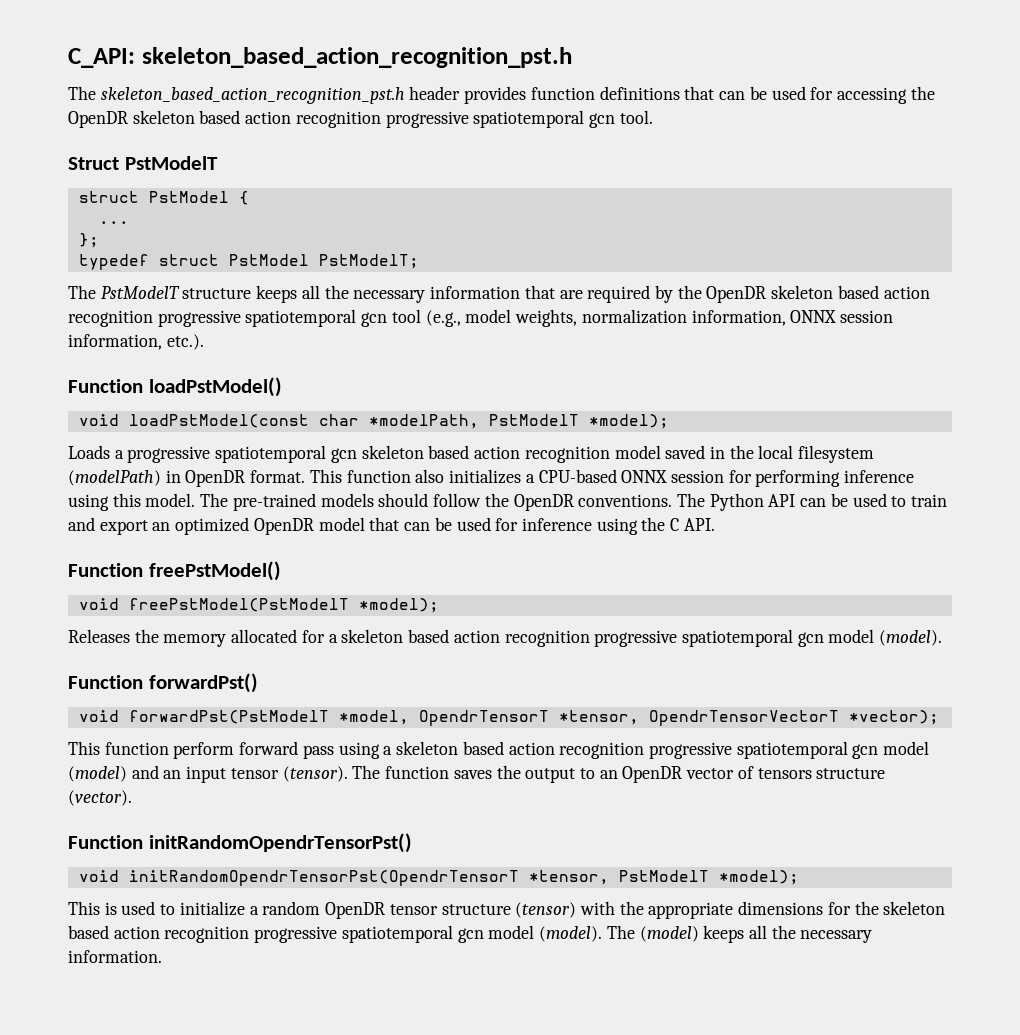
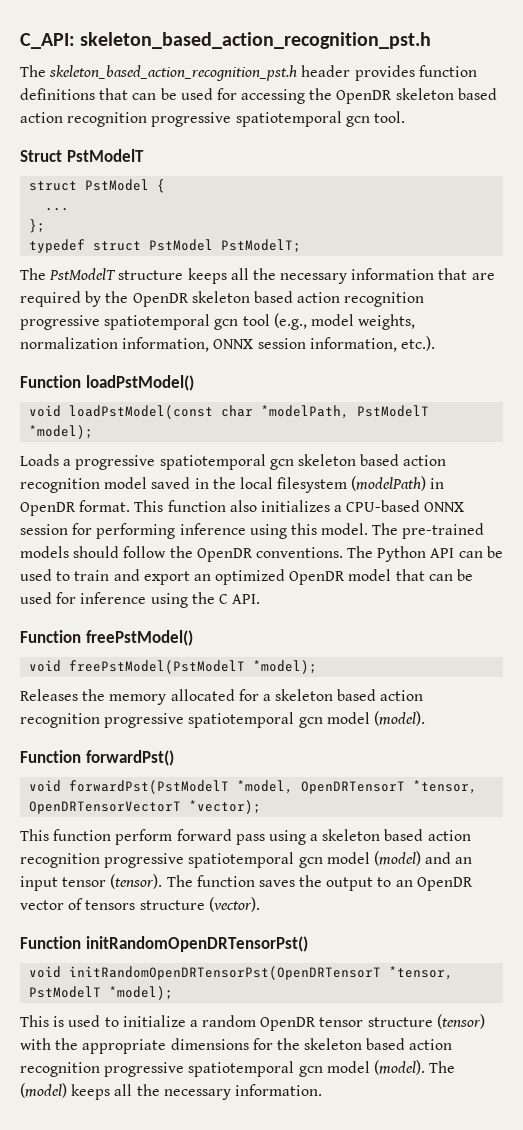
- void forwardPst(PstModelT *model, OpendrTensorT *tensor, OpendrTensorVectorT *vector);
+ void forwardPst(PstModelT *model, OpenDRTensorT *tensor, OpenDRTensorVectorT *vector);
- Function initRandomOpendrTensorPst()
- void initRandomOpendrTensorPst(OpendrTensorT *tensor, PstModelT *model);
+ Function initRandomOpenDRTensorPst()
+ void initRandomOpenDRTensorPst(OpenDRTensorT *tensor, PstModelT *model);

